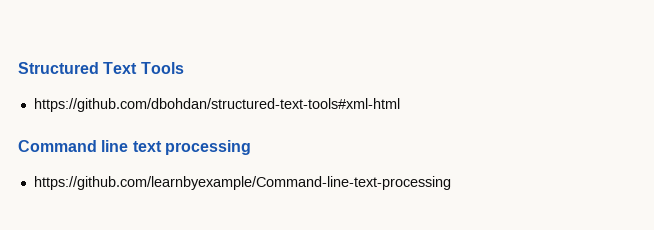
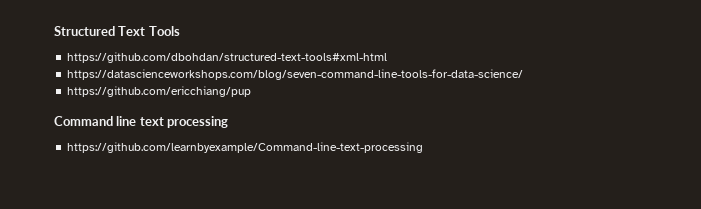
+ https://datascienceworkshops.com/blog/seven-command-line-tools-for-data-science/
+ https://github.com/ericchiang/pup

